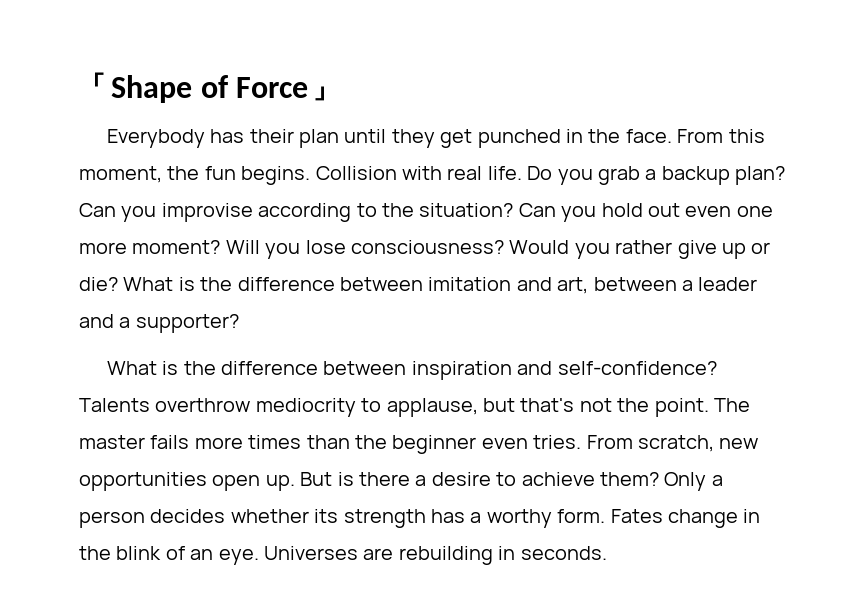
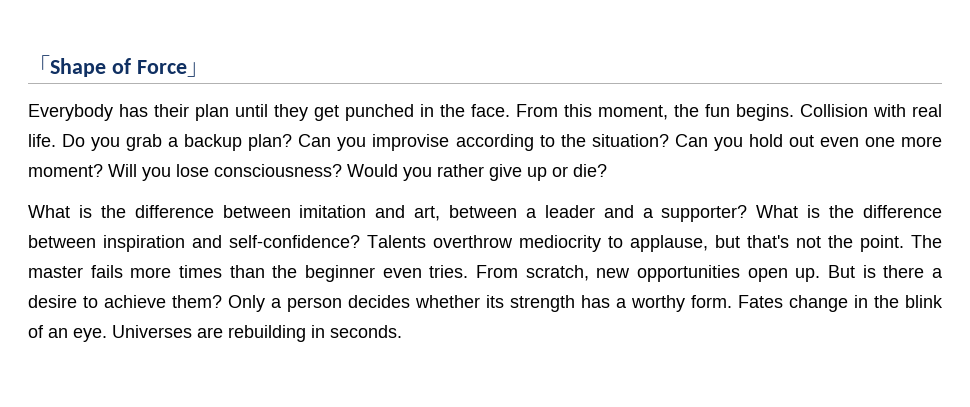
- Would you rather give up or die? What is the difference between imitation and art, between a leader and a supporter?
- What is the difference between inspiration and self-confidence?
+ Would you rather give up or die?
+ What is the difference between imitation and art, between a leader and a supporter? What is the difference between inspiration and self-confidence?

